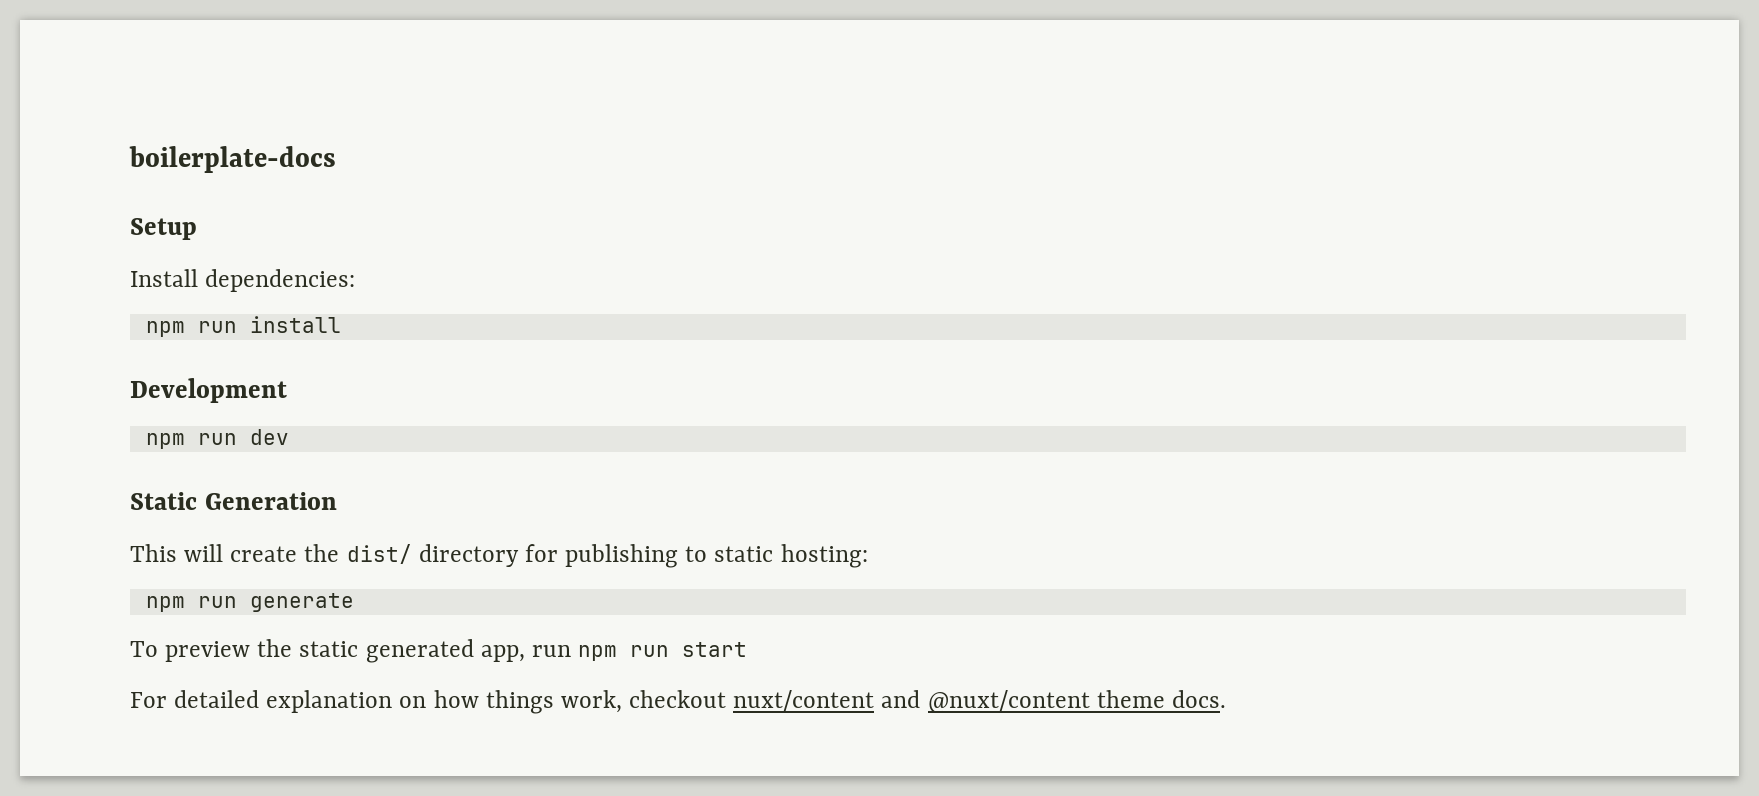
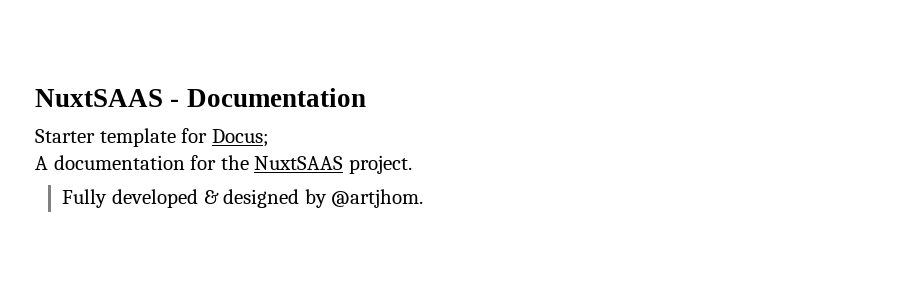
- boilerplate-docs
- Setup
- Install dependencies:
- npm run install
- Development
- npm run dev
- Static Generation
- This will create the dist/ directory for publishing to static hosting:
- npm run generate
- To preview the static generated app, run npm run start
- For detailed explanation on how things work, checkout nuxt/content and @nuxt/content theme docs.
+ NuxtSAAS - Documentation
+ Starter template for Docus;
+ A documentation for the NuxtSAAS project.
+ Fully developed & designed by @artjhom.

